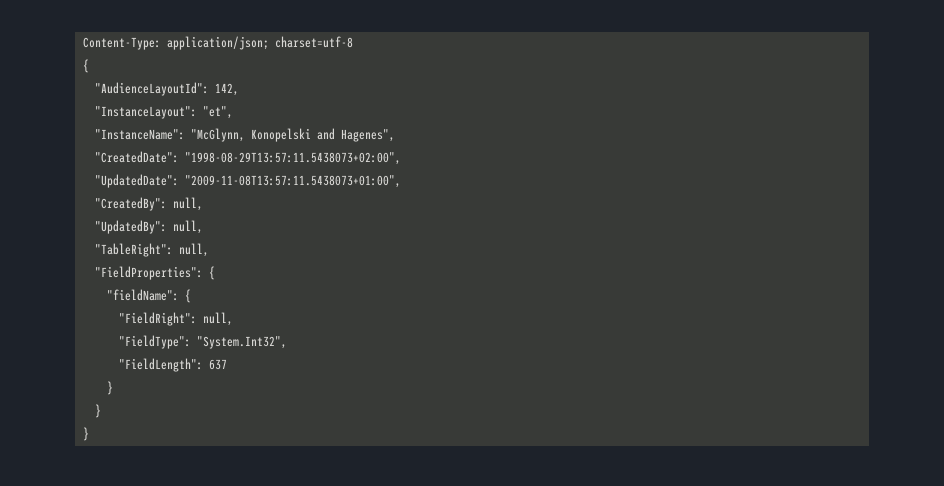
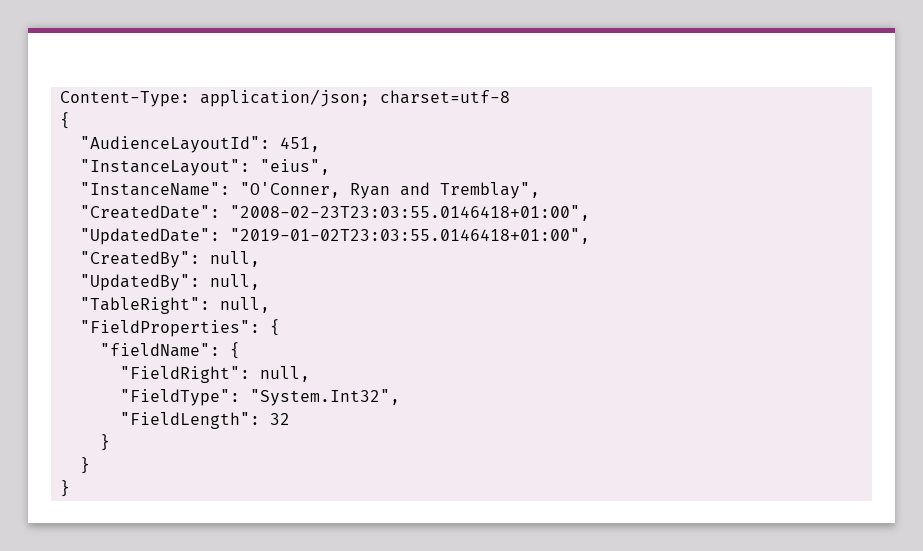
- "AudienceLayoutId": 142,
+ "AudienceLayoutId": 451,
- "InstanceLayout": "et",
+ "InstanceLayout": "eius",
- "InstanceName": "McGlynn, Konopelski and Hagenes",
+ "InstanceName": "O'Conner, Ryan and Tremblay",
- "CreatedDate": "1998-08-29T13:57:11.5438073+02:00",
+ "CreatedDate": "2008-02-23T23:03:55.0146418+01:00",
- "UpdatedDate": "2009-11-08T13:57:11.5438073+01:00",
+ "UpdatedDate": "2019-01-02T23:03:55.0146418+01:00",
- "FieldLength": 637
+ "FieldLength": 32

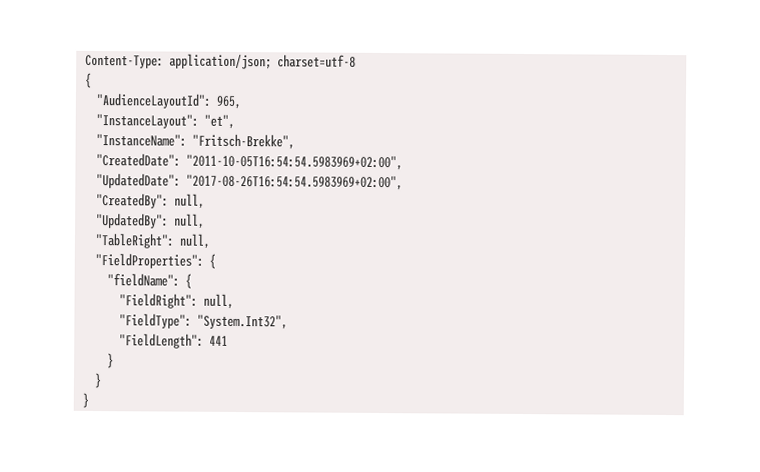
- "AudienceLayoutId": 451,
+ "AudienceLayoutId": 965,
- "InstanceLayout": "eius",
+ "InstanceLayout": "et",
- "InstanceName": "O'Conner, Ryan and Tremblay",
+ "InstanceName": "Fritsch-Brekke",
- "CreatedDate": "2008-02-23T23:03:55.0146418+01:00",
+ "CreatedDate": "2011-10-05T16:54:54.5983969+02:00",
- "UpdatedDate": "2019-01-02T23:03:55.0146418+01:00",
+ "UpdatedDate": "2017-08-26T16:54:54.5983969+02:00",
- "FieldLength": 32
+ "FieldLength": 441

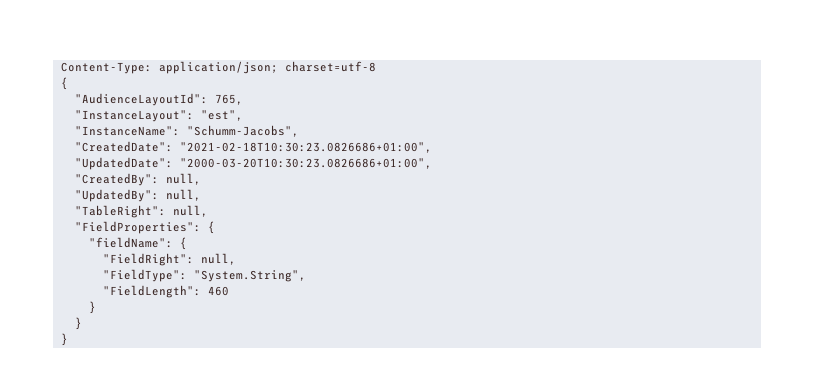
- "AudienceLayoutId": 965,
+ "AudienceLayoutId": 765,
- "InstanceLayout": "et",
+ "InstanceLayout": "est",
- "InstanceName": "Fritsch-Brekke",
+ "InstanceName": "Schumm-Jacobs",
- "CreatedDate": "2011-10-05T16:54:54.5983969+02:00",
+ "CreatedDate": "2021-02-18T10:30:23.0826686+01:00",
- "UpdatedDate": "2017-08-26T16:54:54.5983969+02:00",
+ "UpdatedDate": "2000-03-20T10:30:23.0826686+01:00",
- "FieldType": "System.Int32",
+ "FieldType": "System.String",
- "FieldLength": 441
+ "FieldLength": 460

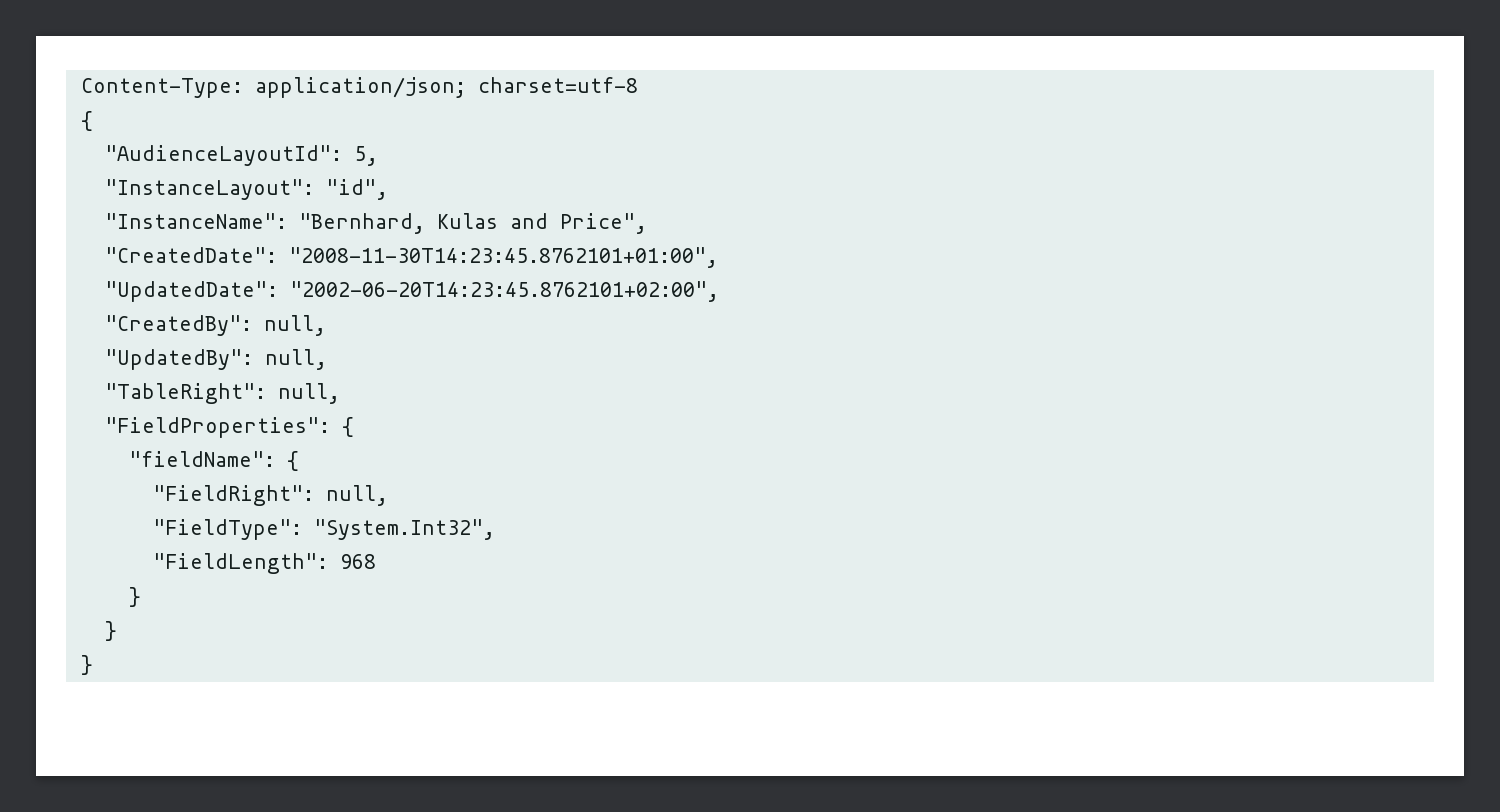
- "AudienceLayoutId": 765,
+ "AudienceLayoutId": 5,
- "InstanceLayout": "est",
+ "InstanceLayout": "id",
- "InstanceName": "Schumm-Jacobs",
+ "InstanceName": "Bernhard, Kulas and Price",
- "CreatedDate": "2021-02-18T10:30:23.0826686+01:00",
+ "CreatedDate": "2008-11-30T14:23:45.8762101+01:00",
- "UpdatedDate": "2000-03-20T10:30:23.0826686+01:00",
+ "UpdatedDate": "2002-06-20T14:23:45.8762101+02:00",
- "FieldType": "System.String",
+ "FieldType": "System.Int32",
- "FieldLength": 460
+ "FieldLength": 968

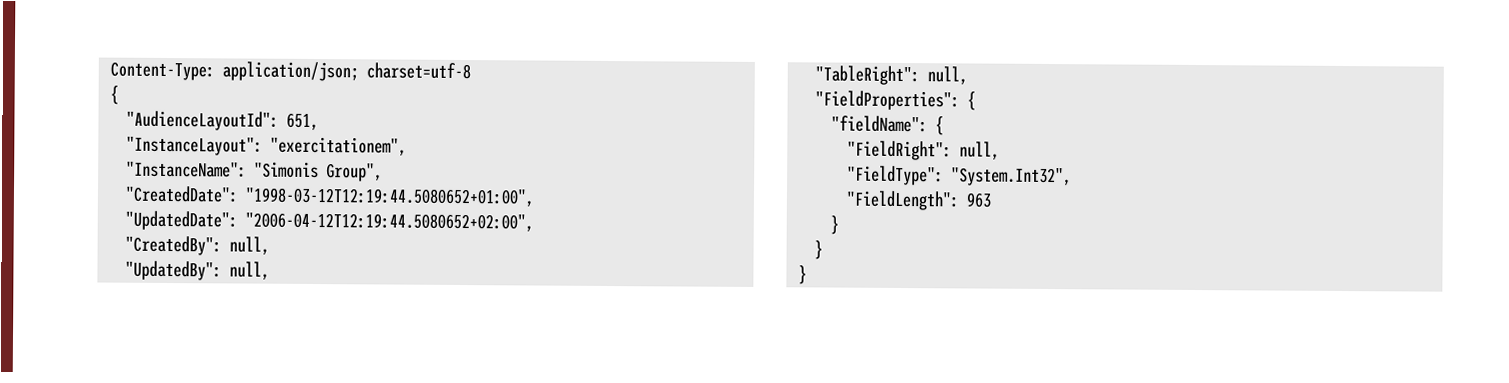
- "AudienceLayoutId": 5,
+ "AudienceLayoutId": 651,
- "InstanceLayout": "id",
+ "InstanceLayout": "exercitationem",
- "InstanceName": "Bernhard, Kulas and Price",
+ "InstanceName": "Simonis Group",
- "CreatedDate": "2008-11-30T14:23:45.8762101+01:00",
+ "CreatedDate": "1998-03-12T12:19:44.5080652+01:00",
- "UpdatedDate": "2002-06-20T14:23:45.8762101+02:00",
+ "UpdatedDate": "2006-04-12T12:19:44.5080652+02:00",
- "FieldLength": 968
+ "FieldLength": 963

